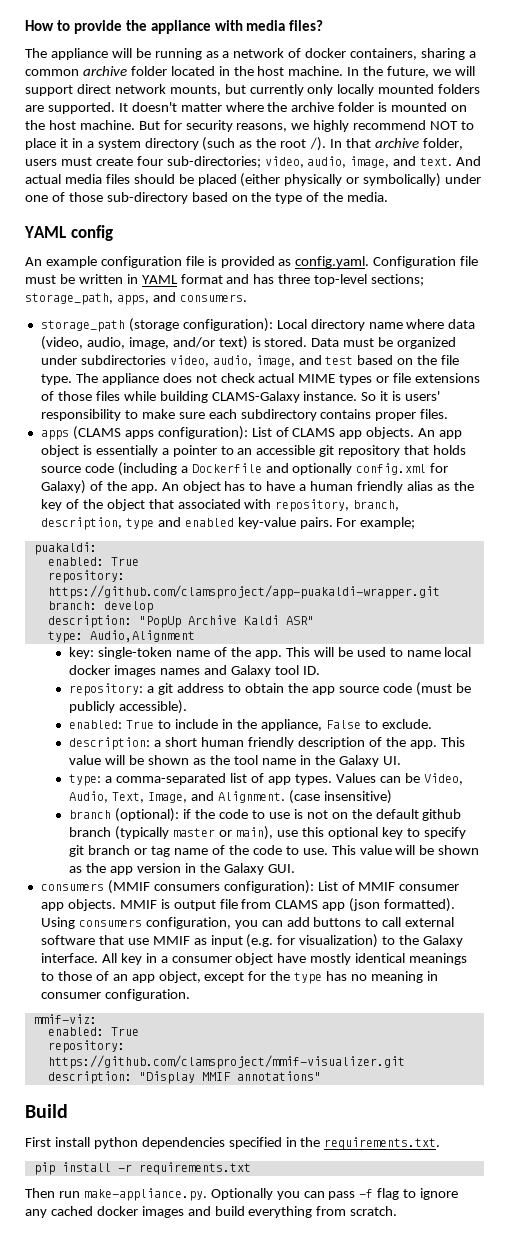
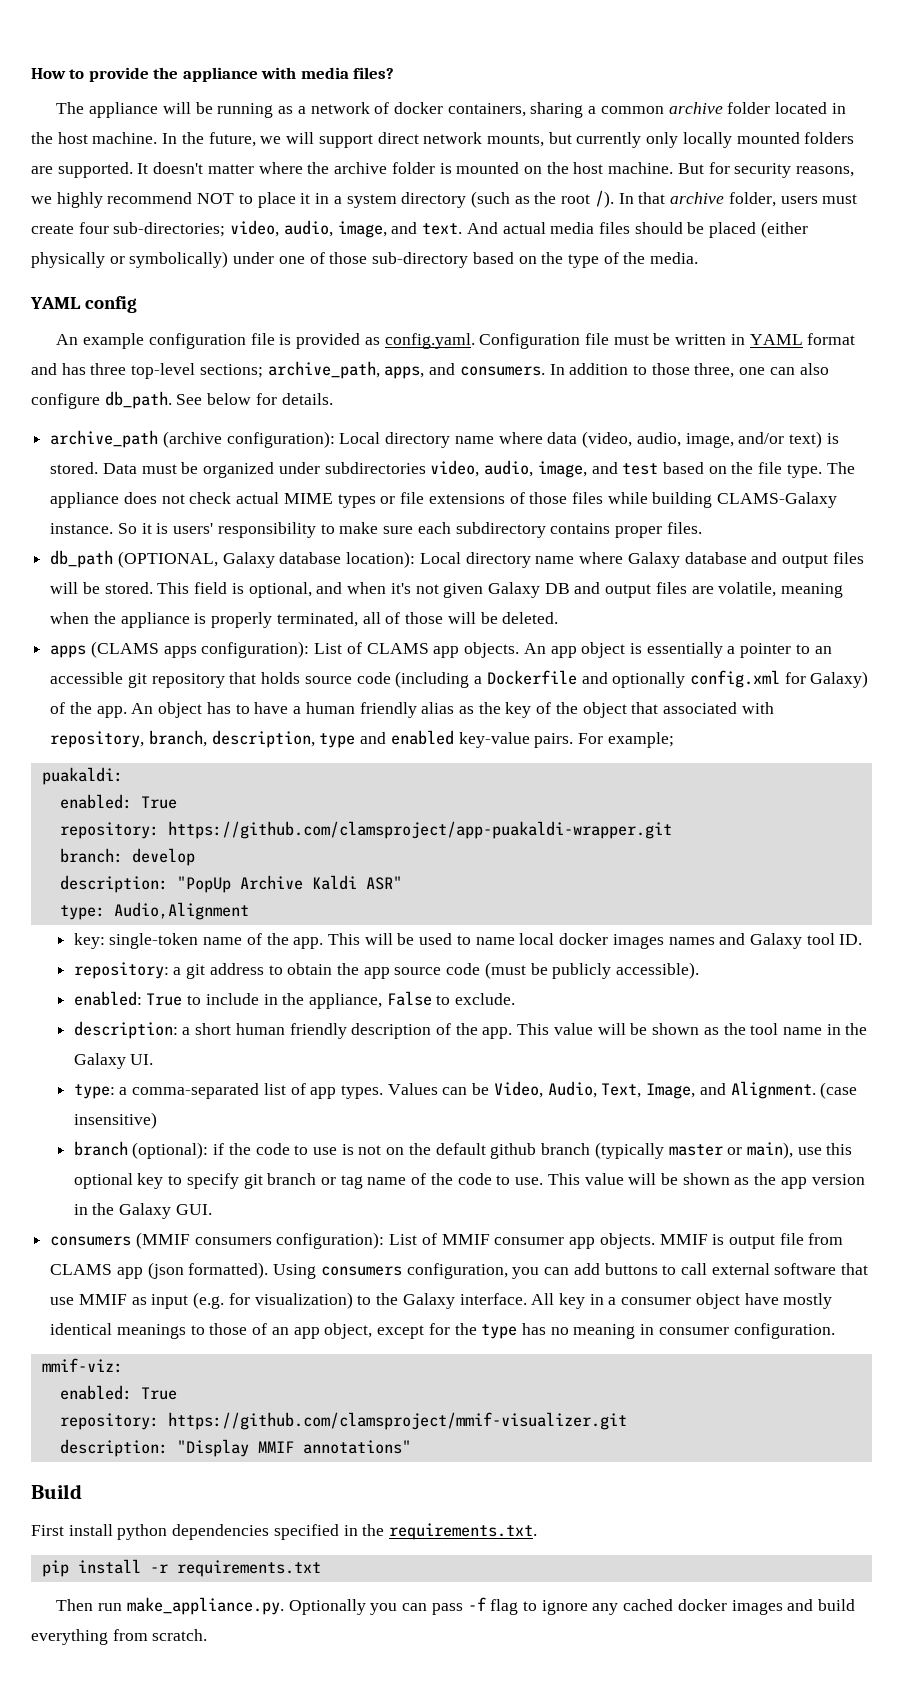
- An example configuration file is provided as config.yaml. Configuration file must be written in YAML format and has three top-level sections; storage_path, apps, and consumers.
- storage_path (storage configuration): Local directory name where data (video, audio, image, and/or text) is stored.
+ An example configuration file is provided as config.yaml. Configuration file must be written in YAML format and has three top-level sections; archive_path, apps, and consumers. In addition to those three, one can also configure db_path. See below for details.
+ archive_path (archive configuration): Local directory name where data (video, audio, image, and/or text) is stored.
+ db_path (OPTIONAL, Galaxy database location): Local directory name where Galaxy database and output files will be stored. This field is optional, and when it's not given Galaxy DB and output files are volatile, meaning when the appliance is properly terminated, all of those will be deleted.
- Then run make-appliance.py. Optionally you can pass -f flag to ignore any cached docker images and build everything from scratch.
+ Then run make_appliance.py. Optionally you can pass -f flag to ignore any cached docker images and build everything from scratch.

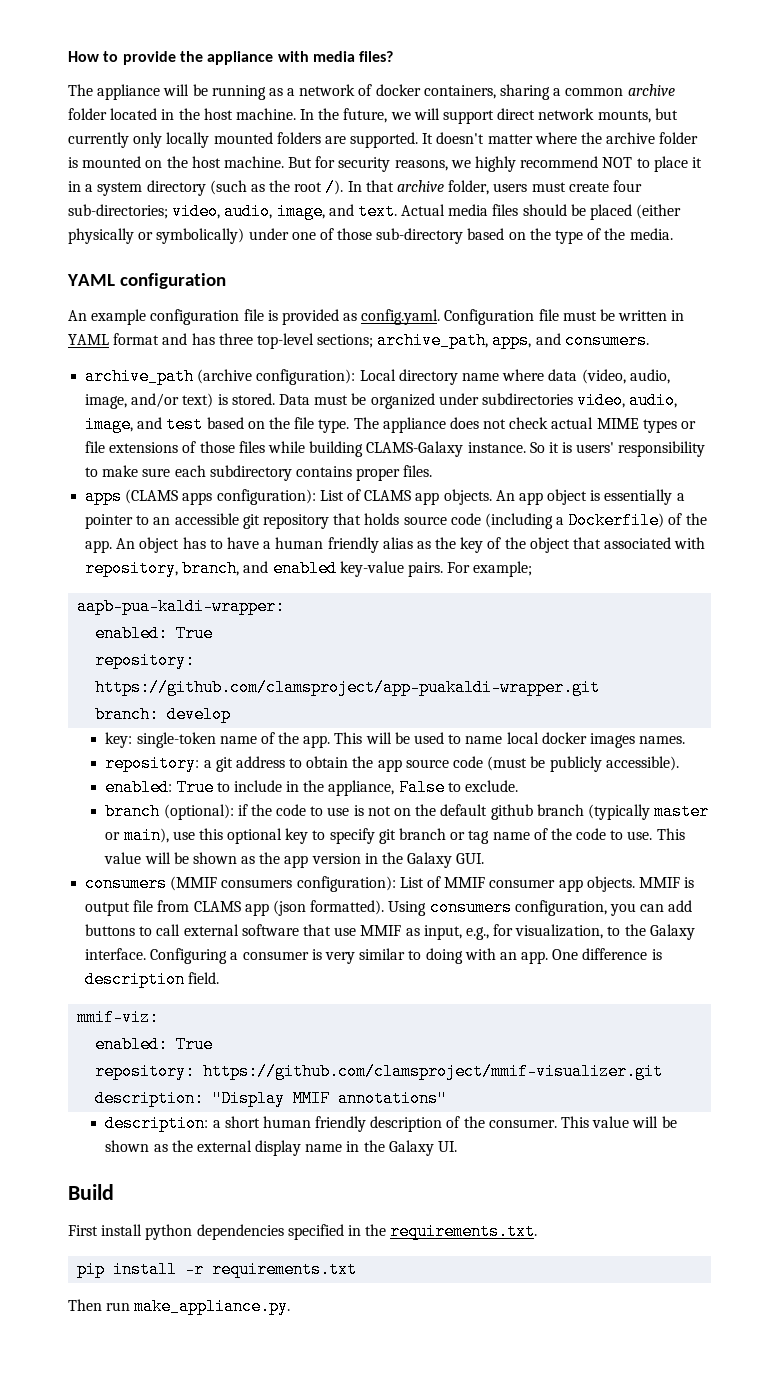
- And actual media files should be placed (either physically or symbolically) under one of those sub-directory based on the type of the media.
+ Actual media files should be placed (either physically or symbolically) under one of those sub-directory based on the type of the media.
- YAML config
+ YAML configuration
- In addition to those three, one can also configure db_path. See below for details.
- db_path (OPTIONAL, Galaxy database location): Local directory name where Galaxy database and output files will be stored. This field is optional, and when it's not given Galaxy DB and output files are volatile, meaning when the appliance is properly terminated, all of those will be deleted.
- An app object is essentially a pointer to an accessible git repository that holds source code (including a Dockerfile and optionally config.xml for Galaxy) of the app.
+ An app object is essentially a pointer to an accessible git repository that holds source code (including a Dockerfile) of the app.
- An object has to have a human friendly alias as the key of the object that associated with repository, branch, description, type and enabled key-value pairs.
+ An object has to have a human friendly alias as the key of the object that associated with repository, branch, and enabled key-value pairs.
- puakaldi:
+ aapb-pua-kaldi-wrapper:
- description: "PopUp Archive Kaldi ASR"
- type: Audio,Alignment
- This will be used to name local docker images names and Galaxy tool ID.
+ This will be used to name local docker images names.
- description: a short human friendly description of the app. This value will be shown as the tool name in the Galaxy UI.
- type: a comma-separated list of app types. Values can be Video, Audio, Text, Image, and Alignment. (case insensitive)
- Using consumers configuration, you can add buttons to call external software that use MMIF as input (e.g. for visualization) to the Galaxy interface. All key in a consumer object have mostly identical meanings to those of an app object, except for the type has no meaning in consumer configuration.
+ Using consumers configuration, you can add buttons to call external software that use MMIF as input, e.g., for visualization, to the Galaxy interface. Configuring a consumer is very similar to doing with an app. One difference is description field.
+ description: a short human friendly description of the consumer. This value will be shown as the external display name in the Galaxy UI.
- Then run make_appliance.py. Optionally you can pass -f flag to ignore any cached docker images and build everything from scratch.
+ Then run make_appliance.py.

